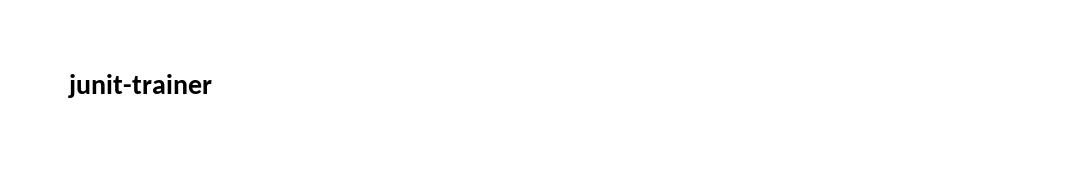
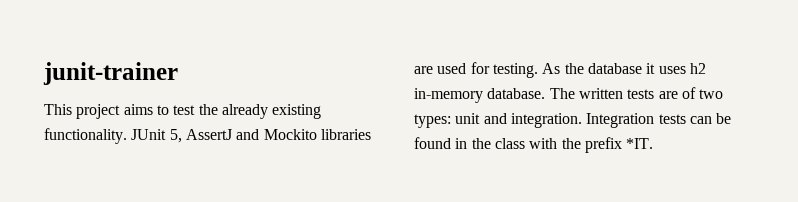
+ This project aims to test the already existing functionality. JUnit 5, AssertJ and Mockito libraries are used for testing. As the database it uses h2 in-memory database. The written tests are of two types: unit and integration. Integration tests can be found in the class with the prefix *IT.

